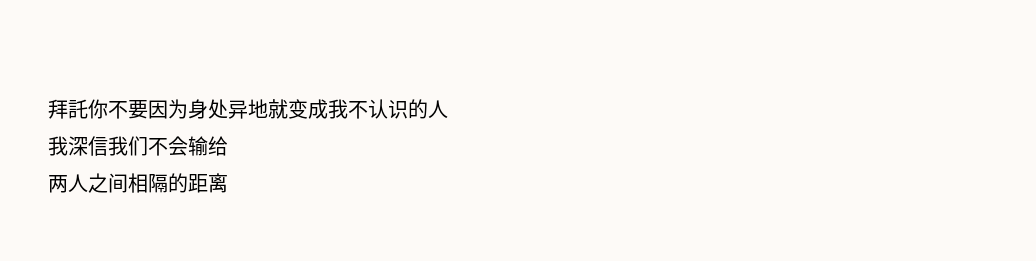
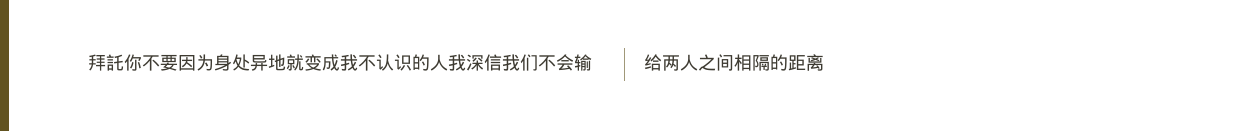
- 拜託你不要因为身处异地就变成我不认识的人
- 我深信我们不会输给
- 两人之间相隔的距离
+ 拜託你不要因为身处异地就变成我不认识的人我深信我们不会输给两人之间相隔的距离

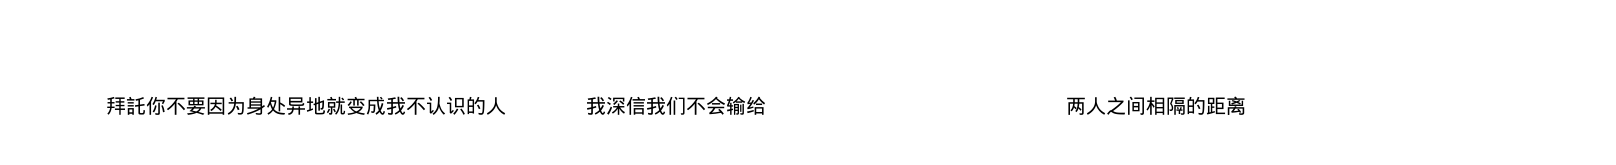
- 拜託你不要因为身处异地就变成我不认识的人我深信我们不会输给两人之间相隔的距离
+ 拜託你不要因为身处异地就变成我不认识的人
+ 我深信我们不会输给
+ 两人之间相隔的距离

